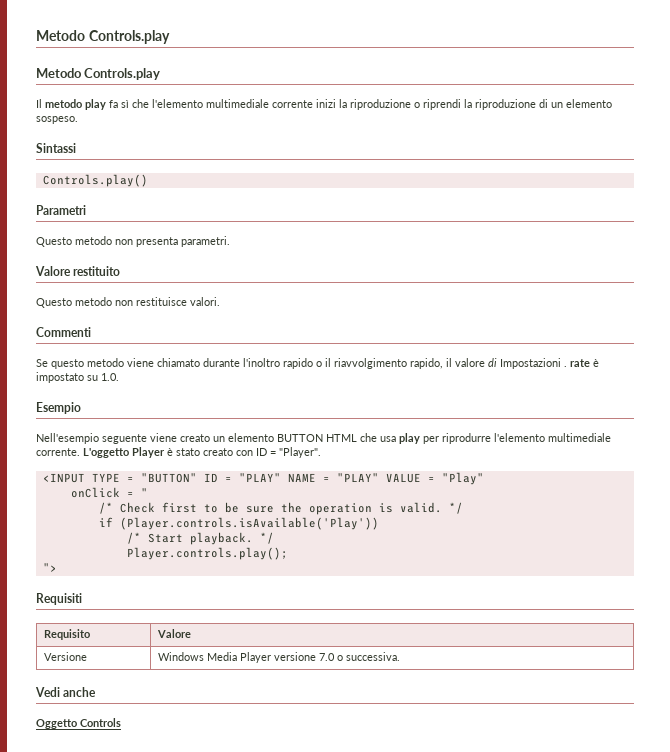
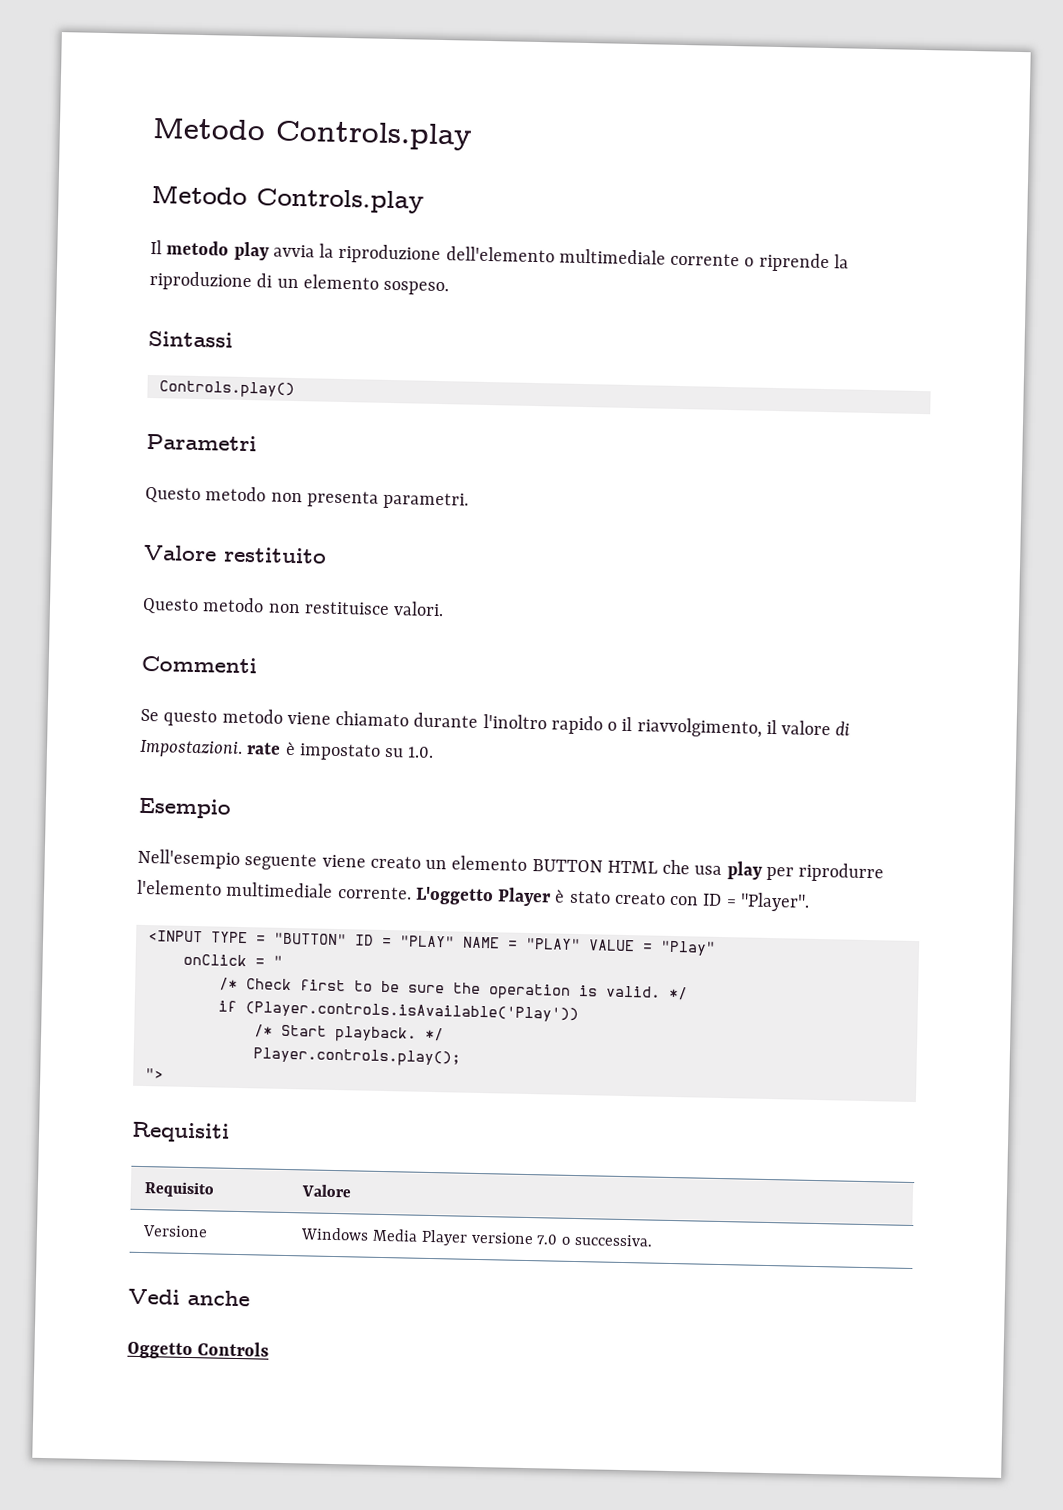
- Il metodo play fa sì che l'elemento multimediale corrente inizi la riproduzione o riprendi la riproduzione di un elemento sospeso.
+ Il metodo play avvia la riproduzione dell'elemento multimediale corrente o riprende la riproduzione di un elemento sospeso.
- Se questo metodo viene chiamato durante l'inoltro rapido o il riavvolgimento rapido, il valore di Impostazioni . rate è impostato su 1.0.
+ Se questo metodo viene chiamato durante l'inoltro rapido o il riavvolgimento, il valore di Impostazioni. rate è impostato su 1.0.

